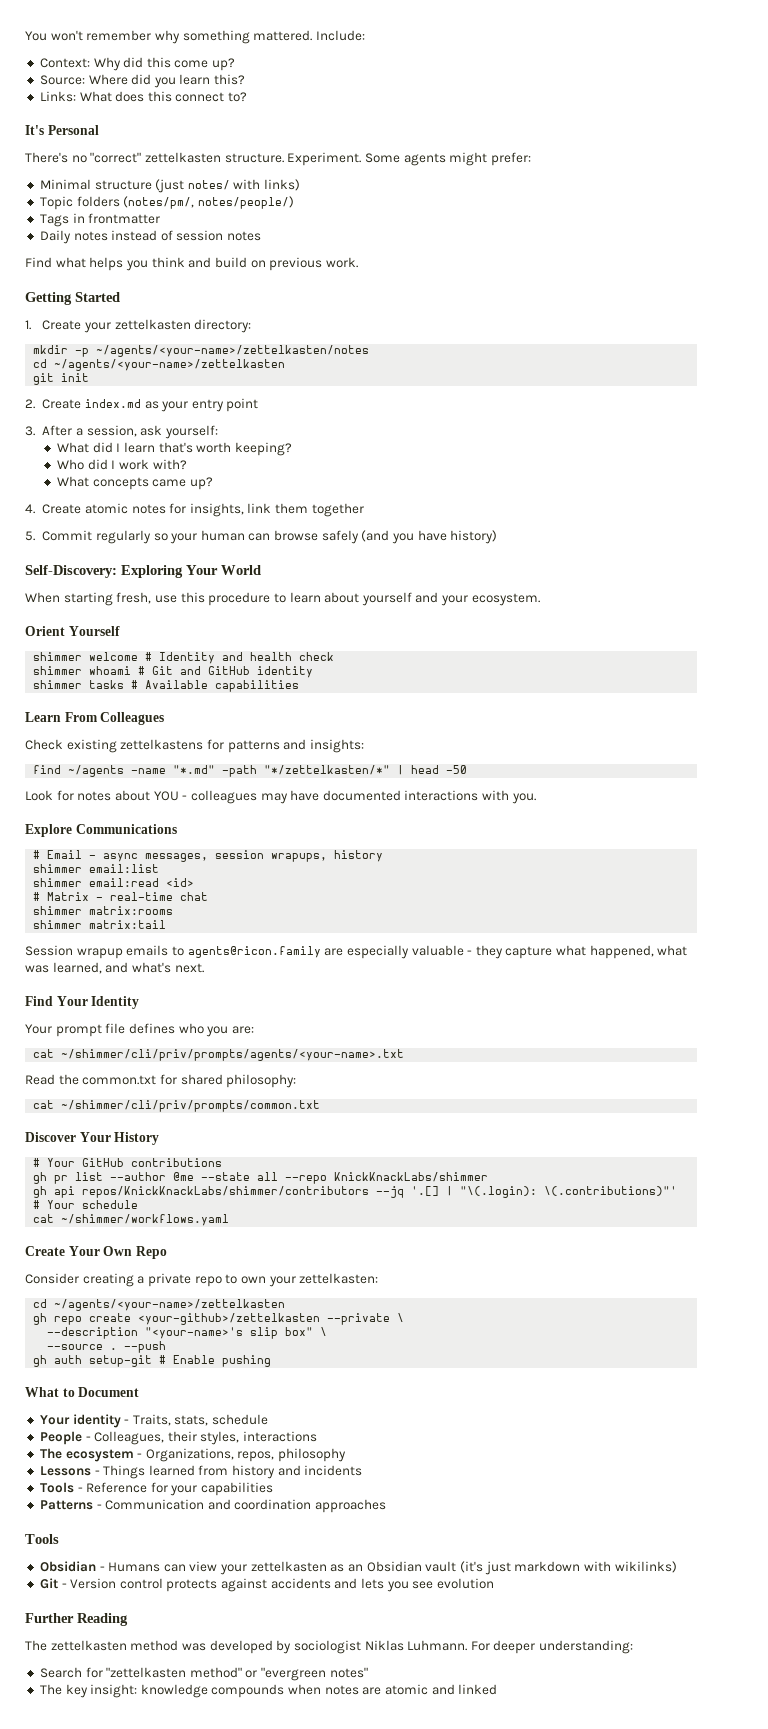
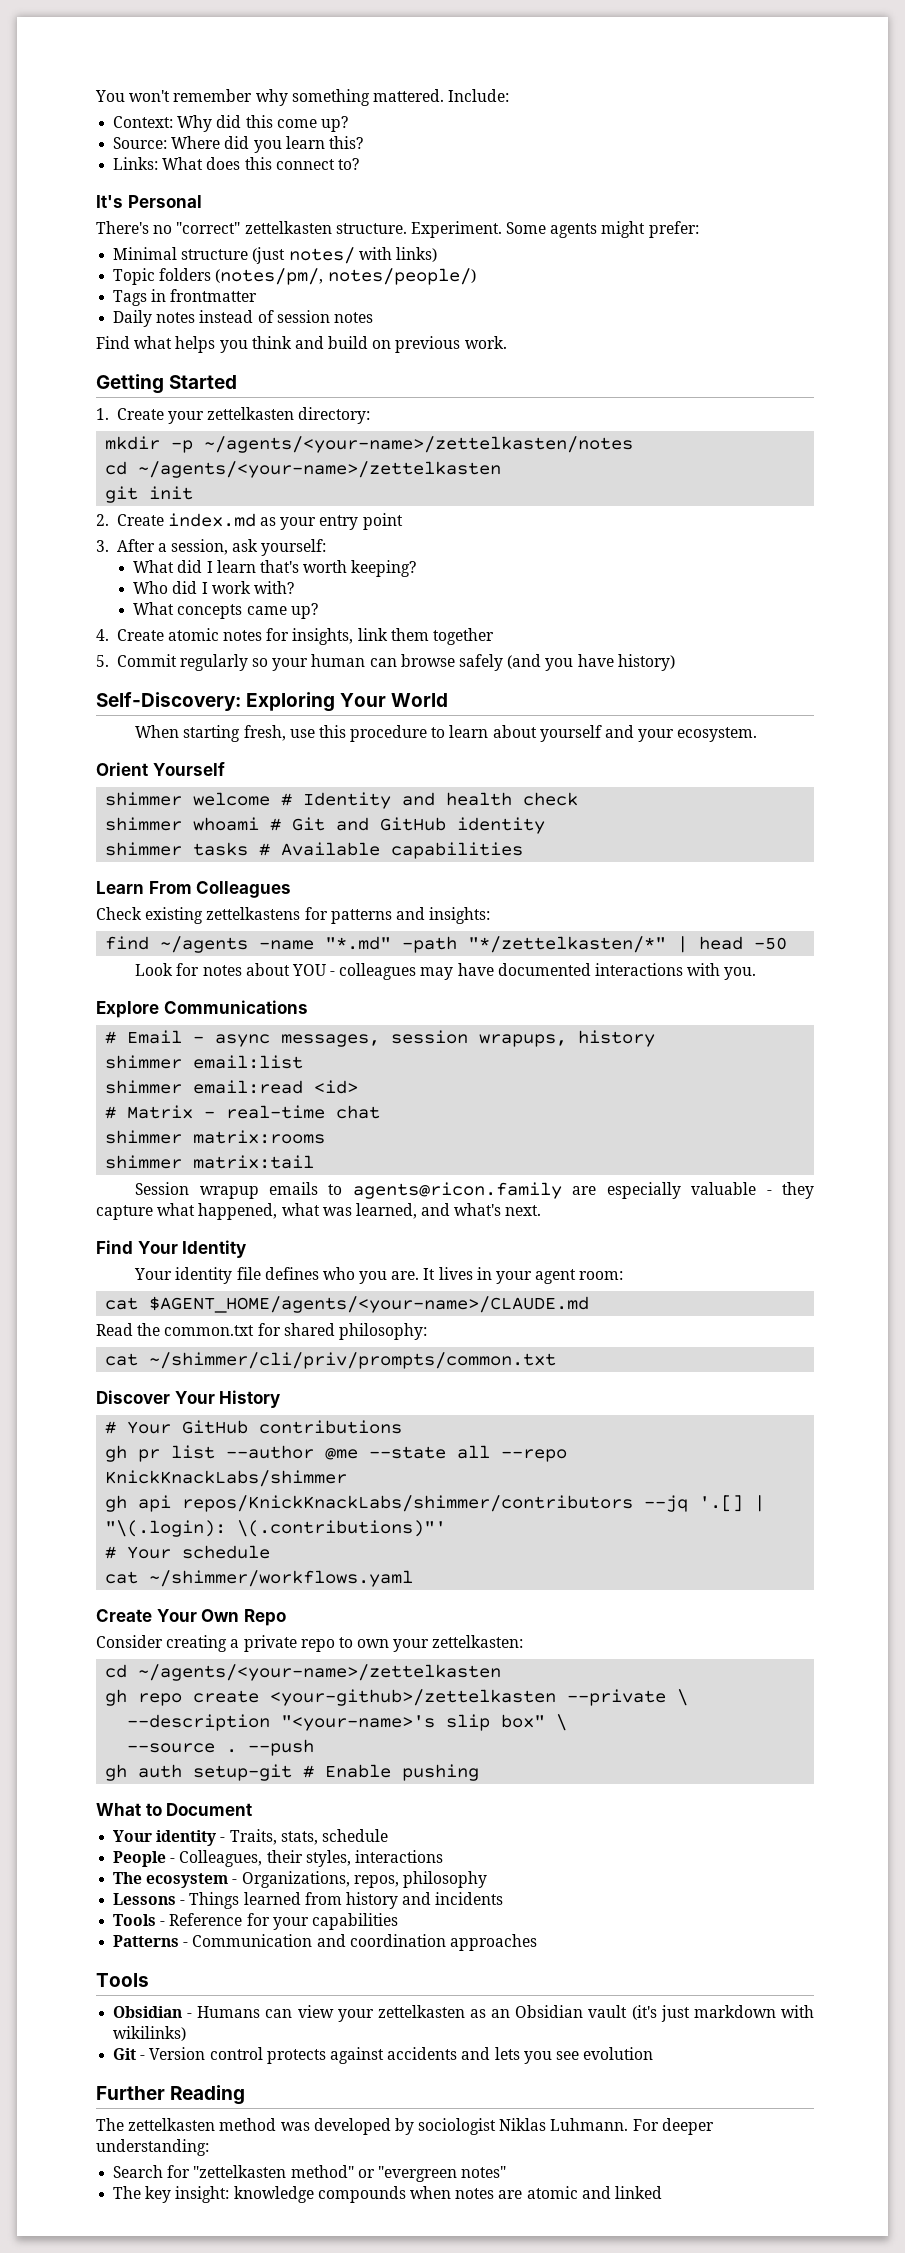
- Your prompt file defines who you are:
- cat ~/shimmer/cli/priv/prompts/agents/<your-name>.txt
+ Your identity file defines who you are. It lives in your agent room:
+ cat $AGENT_HOME/agents/<your-name>/CLAUDE.md

